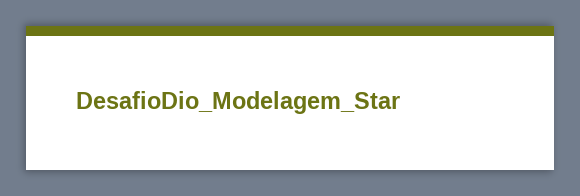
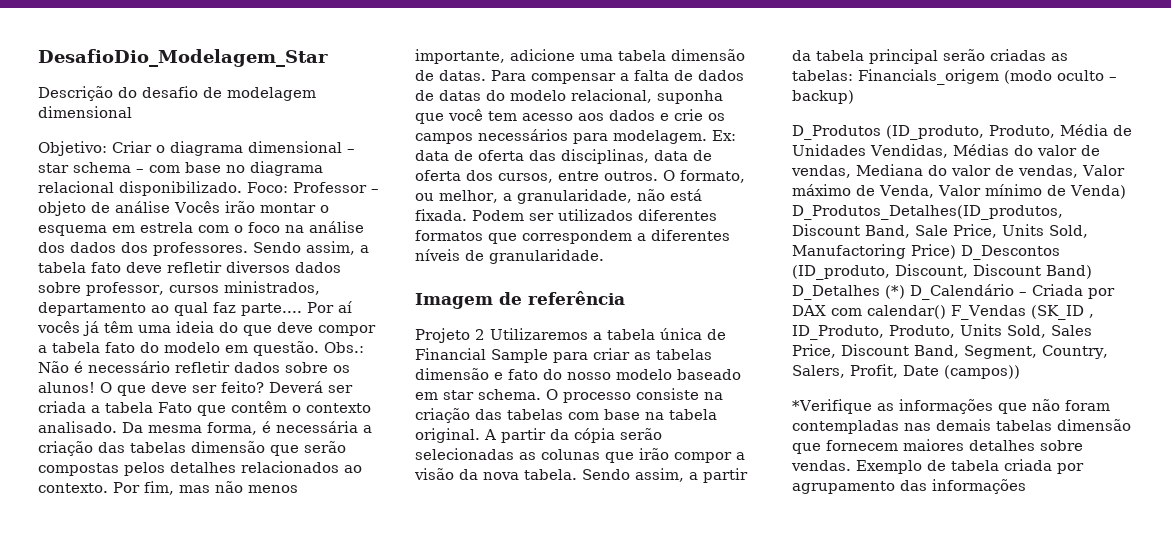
+ Descrição do desafio de modelagem dimensional
+ Objetivo: Criar o diagrama dimensional – star schema – com base no diagrama relacional disponibilizado. Foco: Professor – objeto de análise Vocês irão montar o esquema em estrela com o foco na análise dos dados dos professores. Sendo assim, a tabela fato deve refletir diversos dados sobre professor, cursos ministrados, departamento ao qual faz parte.... Por aí vocês já têm uma ideia do que deve compor a tabela fato do modelo em questão. Obs.: Não é necessário refletir dados sobre os alunos! O que deve ser feito? Deverá ser criada a tabela Fato que contêm o contexto analisado. Da mesma forma, é necessária a criação das tabelas dimensão que serão compostas pelos detalhes relacionados ao contexto. Por fim, mas não menos importante, adicione uma tabela dimensão de datas. Para compensar a falta de dados de datas do modelo relacional, suponha que você tem acesso aos dados e crie os campos necessários para modelagem. Ex: data de oferta das disciplinas, data de oferta dos cursos, entre outros. O formato, ou melhor, a granularidade, não está fixada. Podem ser utilizados diferentes formatos que correspondem a diferentes níveis de granularidade.
+ Imagem de referência
+ Projeto 2 Utilizaremos a tabela única de Financial Sample para criar as tabelas dimensão e fato do nosso modelo baseado em star schema. O processo consiste na criação das tabelas com base na tabela original. A partir da cópia serão selecionadas as colunas que irão compor a visão da nova tabela. Sendo assim, a partir da tabela principal serão criadas as tabelas: Financials_origem (modo oculto – backup)
+ D_Produtos (ID_produto, Produto, Média de Unidades Vendidas, Médias do valor de vendas, Mediana do valor de vendas, Valor máximo de Venda, Valor mínimo de Venda) D_Produtos_Detalhes(ID_produtos, Discount Band, Sale Price, Units Sold, Manufactoring Price) D_Descontos (ID_produto, Discount, Discount Band) D_Detalhes (*) D_Calendário – Criada por DAX com calendar() F_Vendas (SK_ID , ID_Produto, Produto, Units Sold, Sales Price, Discount Band, Segment, Country, Salers, Profit, Date (campos))
+ *Verifique as informações que não foram contempladas nas demais tabelas dimensão que fornecem maiores detalhes sobre vendas. Exemplo de tabela criada por agrupamento das informações

